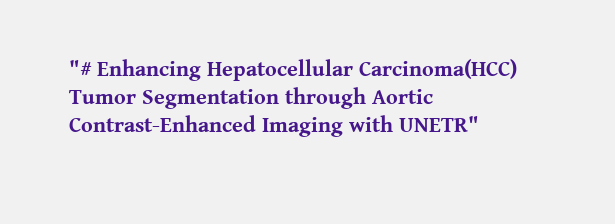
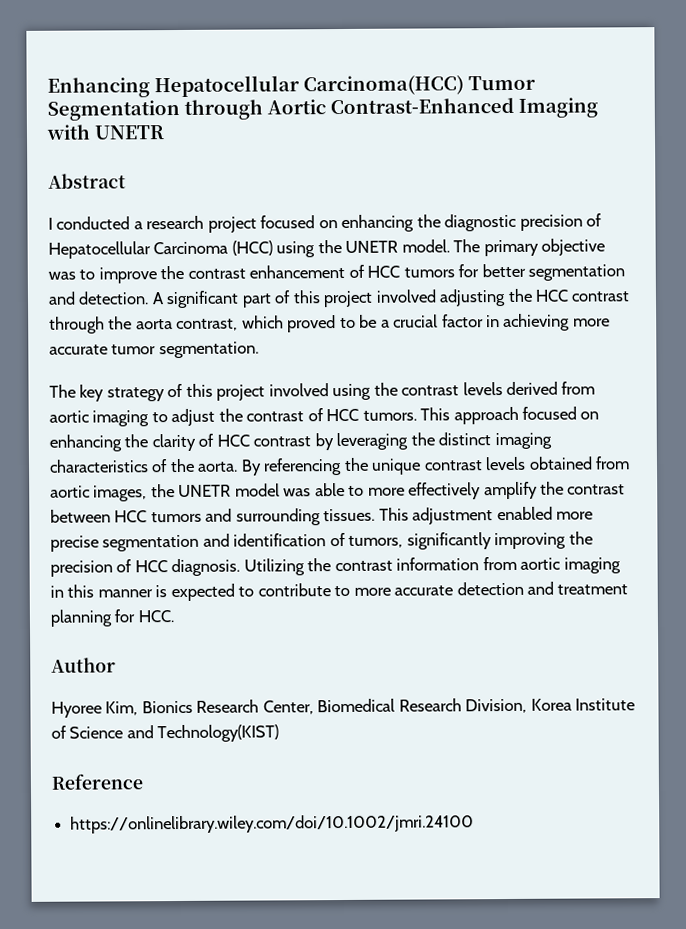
- "# Enhancing Hepatocellular Carcinoma(HCC) Tumor Segmentation through Aortic Contrast-Enhanced Imaging with UNETR"
+ Enhancing Hepatocellular Carcinoma(HCC) Tumor Segmentation through Aortic Contrast-Enhanced Imaging with UNETR
+ Abstract
+ I conducted a research project focused on enhancing the diagnostic precision of Hepatocellular Carcinoma (HCC) using the UNETR model. The primary objective was to improve the contrast enhancement of HCC tumors for better segmentation and detection. A significant part of this project involved adjusting the HCC contrast through the aorta contrast, which proved to be a crucial factor in achieving more accurate tumor segmentation.
+ The key strategy of this project involved using the contrast levels derived from aortic imaging to adjust the contrast of HCC tumors. This approach focused on enhancing the clarity of HCC contrast by leveraging the distinct imaging characteristics of the aorta. By referencing the unique contrast levels obtained from aortic images, the UNETR model was able to more effectively amplify the contrast between HCC tumors and surrounding tissues. This adjustment enabled more precise segmentation and identification of tumors, significantly improving the precision of HCC diagnosis. Utilizing the contrast information from aortic imaging in this manner is expected to contribute to more accurate detection and treatment planning for HCC.
+ Author
+ Hyoree Kim, Bionics Research Center, Biomedical Research Division, Korea Institute of Science and Technology(KIST)
+ Reference
+ https://onlinelibrary.wiley.com/doi/10.1002/jmri.24100

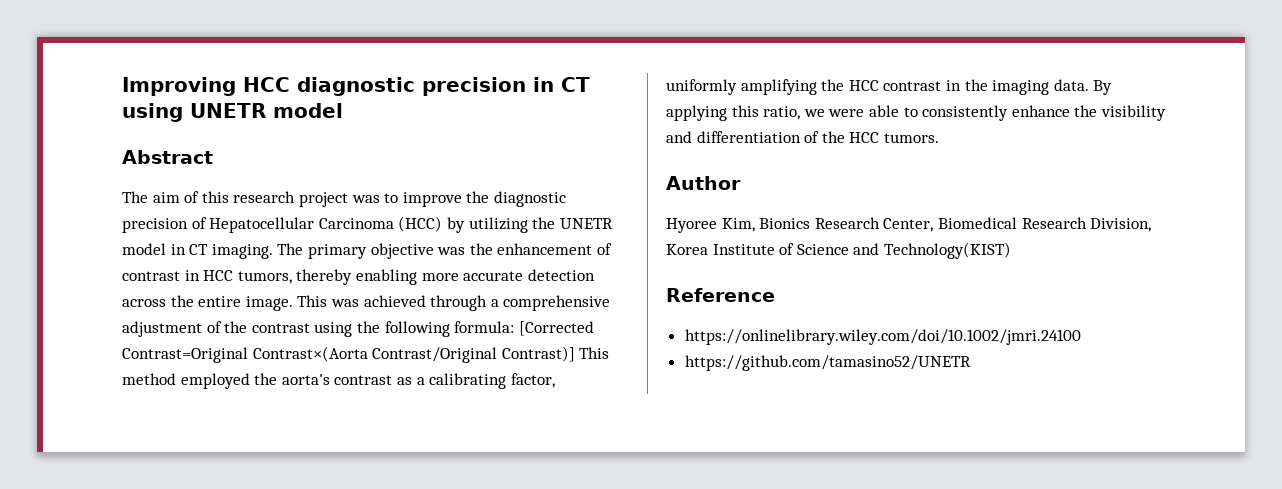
- Enhancing Hepatocellular Carcinoma(HCC) Tumor Segmentation through Aortic Contrast-Enhanced Imaging with UNETR
+ Improving HCC diagnostic precision in CT using UNETR model
- I conducted a research project focused on enhancing the diagnostic precision of Hepatocellular Carcinoma (HCC) using the UNETR model. The primary objective was to improve the contrast enhancement of HCC tumors for better segmentation and detection. A significant part of this project involved adjusting the HCC contrast through the aorta contrast, which proved to be a crucial factor in achieving more accurate tumor segmentation.
- The key strategy of this project involved using the contrast levels derived from aortic imaging to adjust the contrast of HCC tumors. This approach focused on enhancing the clarity of HCC contrast by leveraging the distinct imaging characteristics of the aorta. By referencing the unique contrast levels obtained from aortic images, the UNETR model was able to more effectively amplify the contrast between HCC tumors and surrounding tissues. This adjustment enabled more precise segmentation and identification of tumors, significantly improving the precision of HCC diagnosis. Utilizing the contrast information from aortic imaging in this manner is expected to contribute to more accurate detection and treatment planning for HCC.
+ The aim of this research project was to improve the diagnostic precision of Hepatocellular Carcinoma (HCC) by utilizing the UNETR model in CT imaging. The primary objective was the enhancement of contrast in HCC tumors, thereby enabling more accurate detection across the entire image. This was achieved through a comprehensive adjustment of the contrast using the following formula: [Corrected Contrast=Original Contrast×(Aorta Contrast/Original Contrast)] This method employed the aorta's contrast as a calibrating factor, uniformly amplifying the HCC contrast in the imaging data. By applying this ratio, we were able to consistently enhance the visibility and differentiation of the HCC tumors.
+ https://github.com/tamasino52/UNETR

